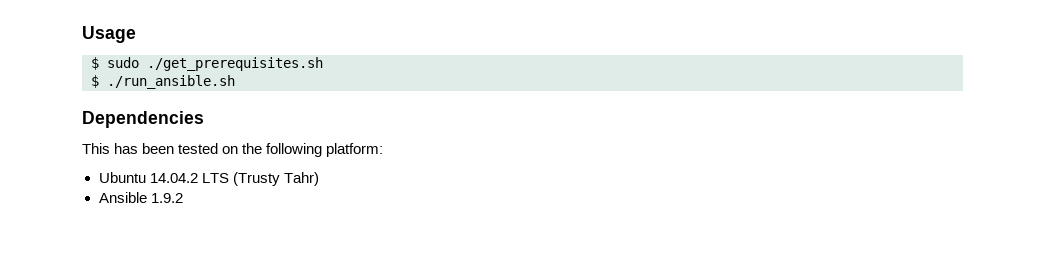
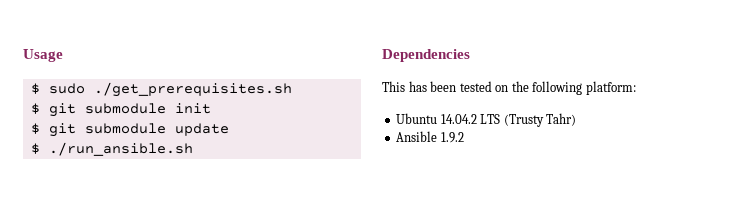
+ $ git submodule init
+ $ git submodule update

